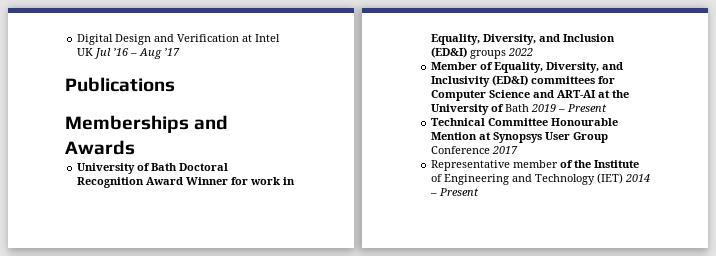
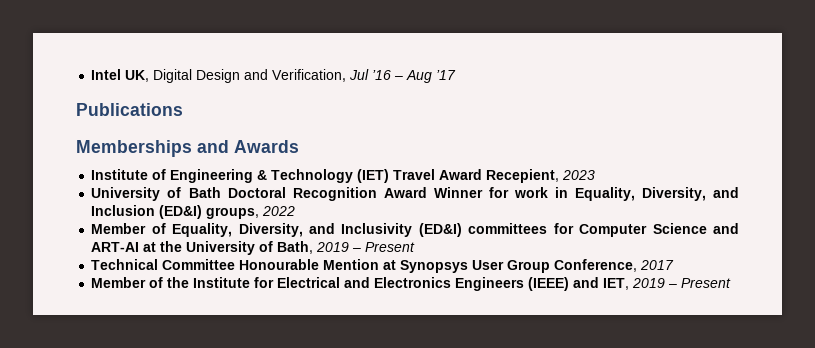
- Digital Design and Verification at Intel UK Jul ’16 – Aug ’17
+ Intel UK, Digital Design and Verification, Jul ’16 – Aug ’17
+ Institute of Engineering & Technology (IET) Travel Award Recepient, 2023
- University of Bath Doctoral Recognition Award Winner for work in Equality, Diversity, and Inclusion (ED&I) groups 2022
+ University of Bath Doctoral Recognition Award Winner for work in Equality, Diversity, and Inclusion (ED&I) groups, 2022
- Member of Equality, Diversity, and Inclusivity (ED&I) committees for Computer Science and ART-AI at the University of Bath 2019 – Present
+ Member of Equality, Diversity, and Inclusivity (ED&I) committees for Computer Science and ART-AI at the University of Bath, 2019 – Present
- Technical Committee Honourable Mention at Synopsys User Group Conference 2017
+ Technical Committee Honourable Mention at Synopsys User Group Conference, 2017
- Representative member of the Institute of Engineering and Technology (IET) 2014 – Present
+ Member of the Institute for Electrical and Electronics Engineers (IEEE) and IET, 2019 – Present

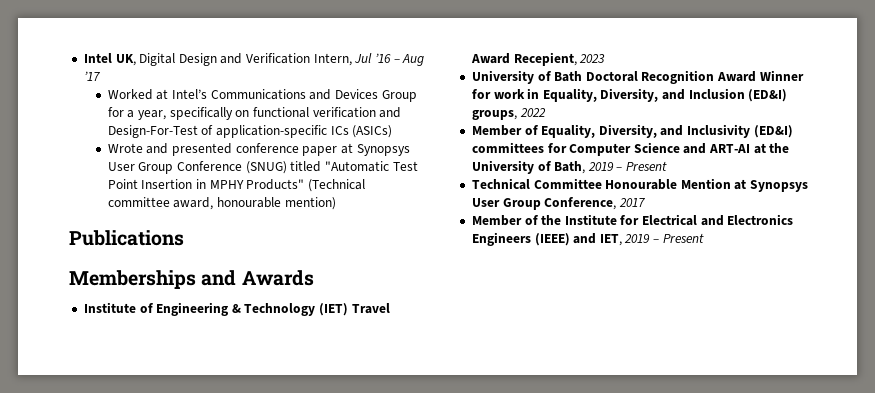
- Intel UK, Digital Design and Verification, Jul ’16 – Aug ’17
+ Intel UK, Digital Design and Verification Intern, Jul ’16 – Aug ’17
+ Worked at Intel’s Communications and Devices Group for a year, specifically on functional verification and Design-For-Test of application-specific ICs (ASICs)
+ Wrote and presented conference paper at Synopsys User Group Conference (SNUG) titled "Automatic Test Point Insertion in MPHY Products" (Technical committee award, honourable mention)

